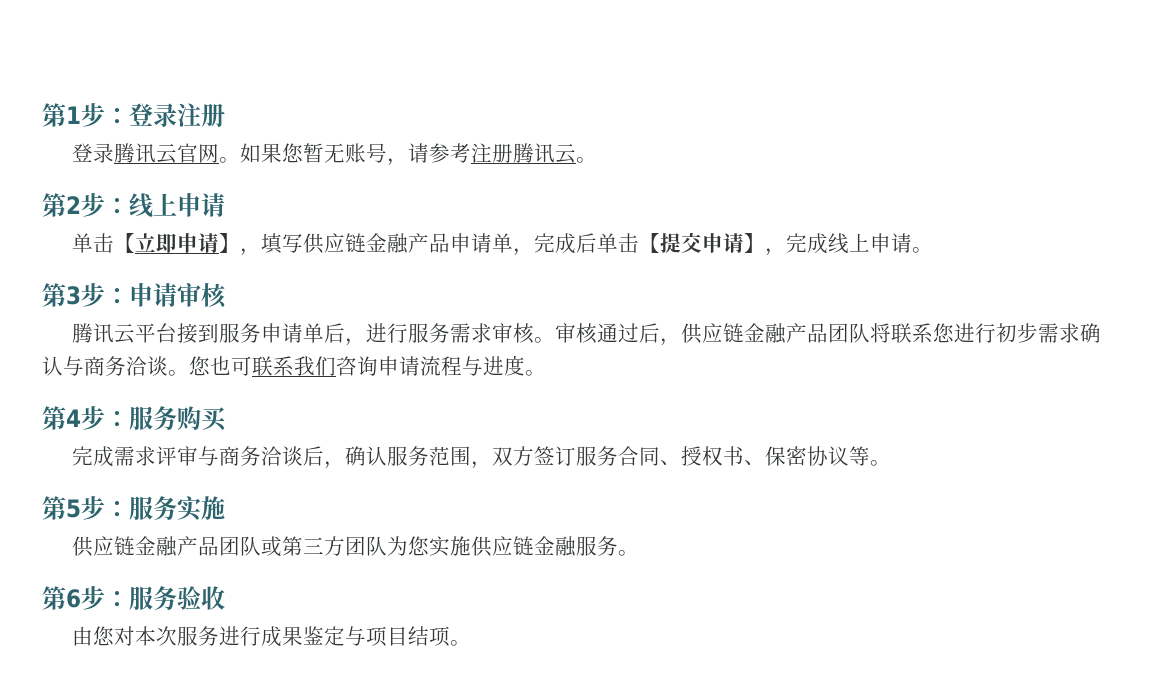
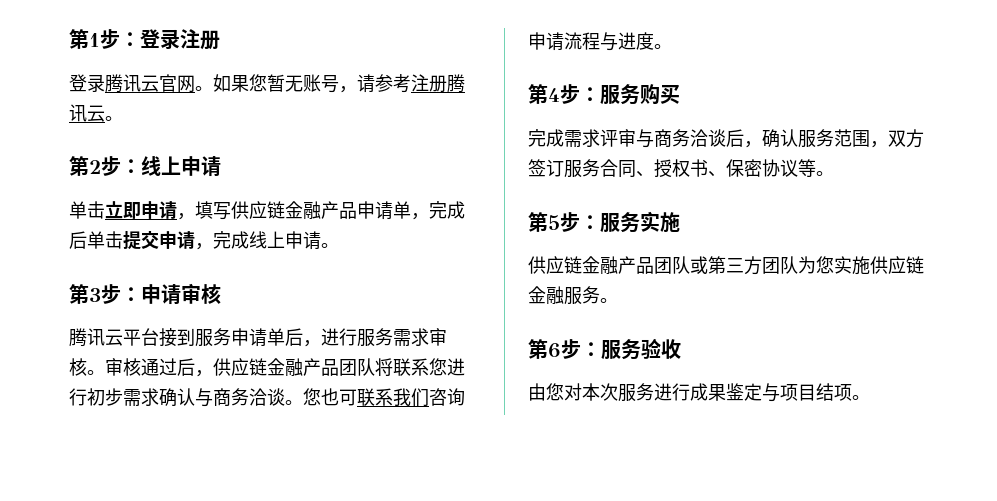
- 单击【立即申请】，填写供应链金融产品申请单，完成后单击【提交申请】，完成线上申请。
+ 单击立即申请，填写供应链金融产品申请单，完成后单击提交申请，完成线上申请。

